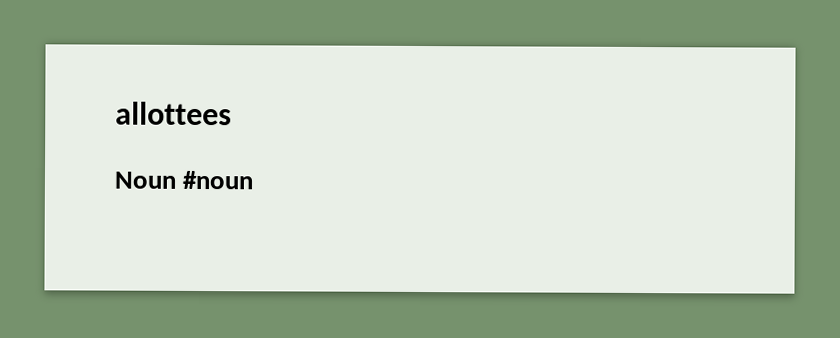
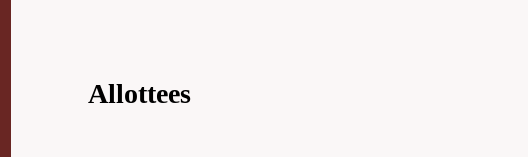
- allottees
- Noun #noun
+ Allottees

